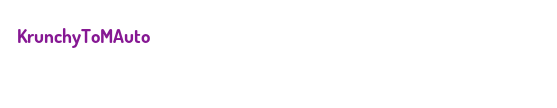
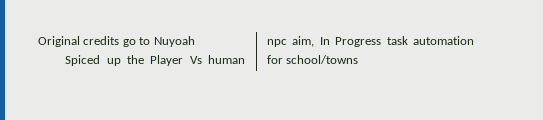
- KrunchyToMAuto
+ Original credits go to Nuyoah
+ Spiced up the Player Vs human npc aim, In Progress task automation for school/towns

